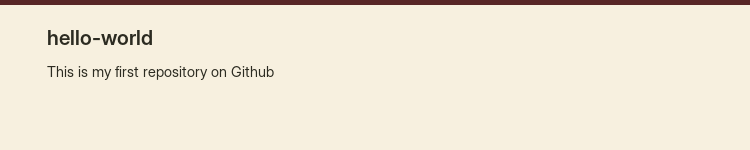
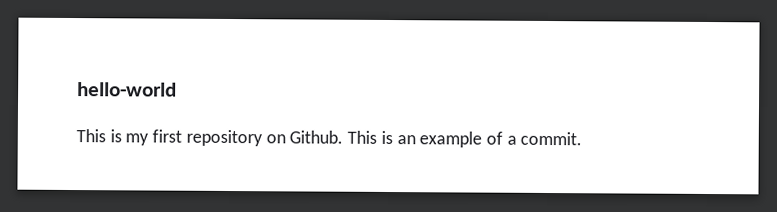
- This is my first repository on Github
+ This is my first repository on Github. This is an example of a commit.

